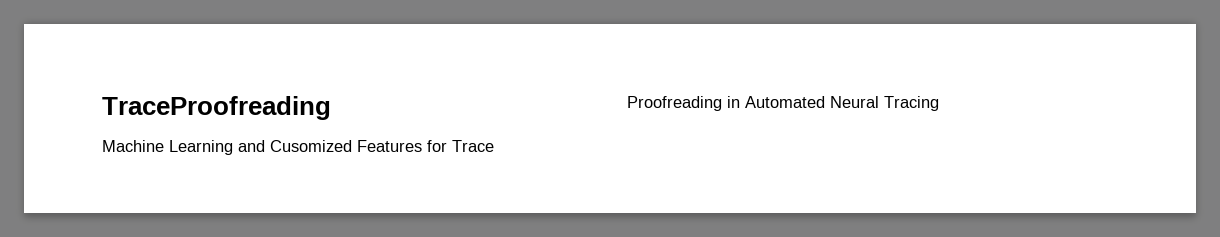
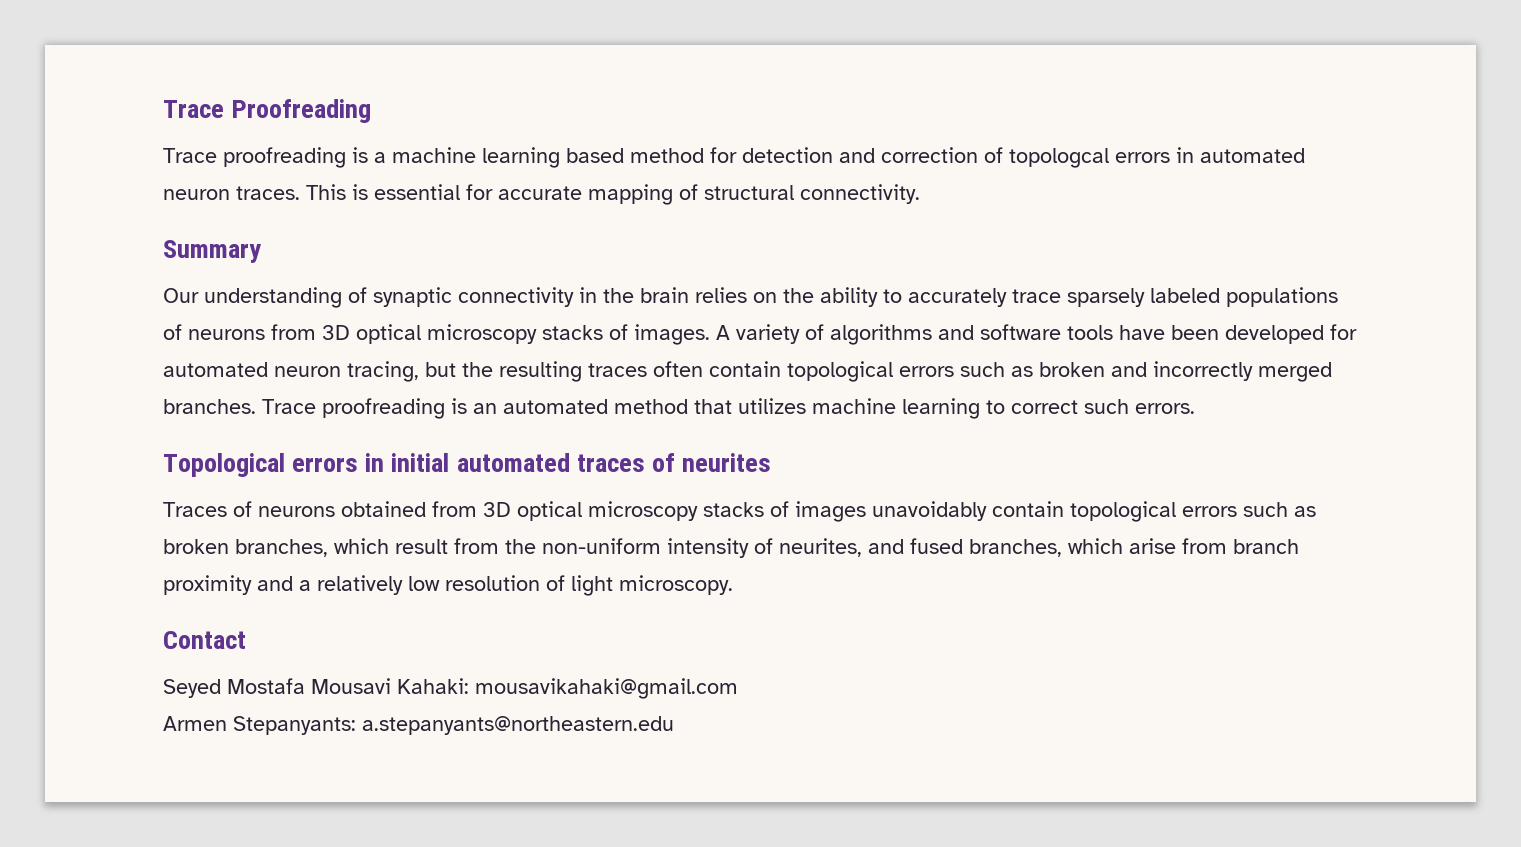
- TraceProofreading
- Machine Learning and Cusomized Features for Trace Proofreading in Automated Neural Tracing
+ Trace Proofreading
+ Trace proofreading is a machine learning based method for detection and correction of topologcal errors in automated neuron traces. This is essential for accurate mapping of structural connectivity.
+ Summary
+ Our understanding of synaptic connectivity in the brain relies on the ability to accurately trace sparsely labeled populations of neurons from 3D optical microscopy stacks of images. A variety of algorithms and software tools have been developed for automated neuron tracing, but the resulting traces often contain topological errors such as broken and incorrectly merged branches. Trace proofreading is an automated method that utilizes machine learning to correct such errors.
+ Topological errors in initial automated traces of neurites
+ Traces of neurons obtained from 3D optical microscopy stacks of images unavoidably contain topological errors such as broken branches, which result from the non-uniform intensity of neurites, and fused branches, which arise from branch proximity and a relatively low resolution of light microscopy.
+ Contact
+ Seyed Mostafa Mousavi Kahaki: mousavikahaki@gmail.com
+ Armen Stepanyants: a.stepanyants@northeastern.edu

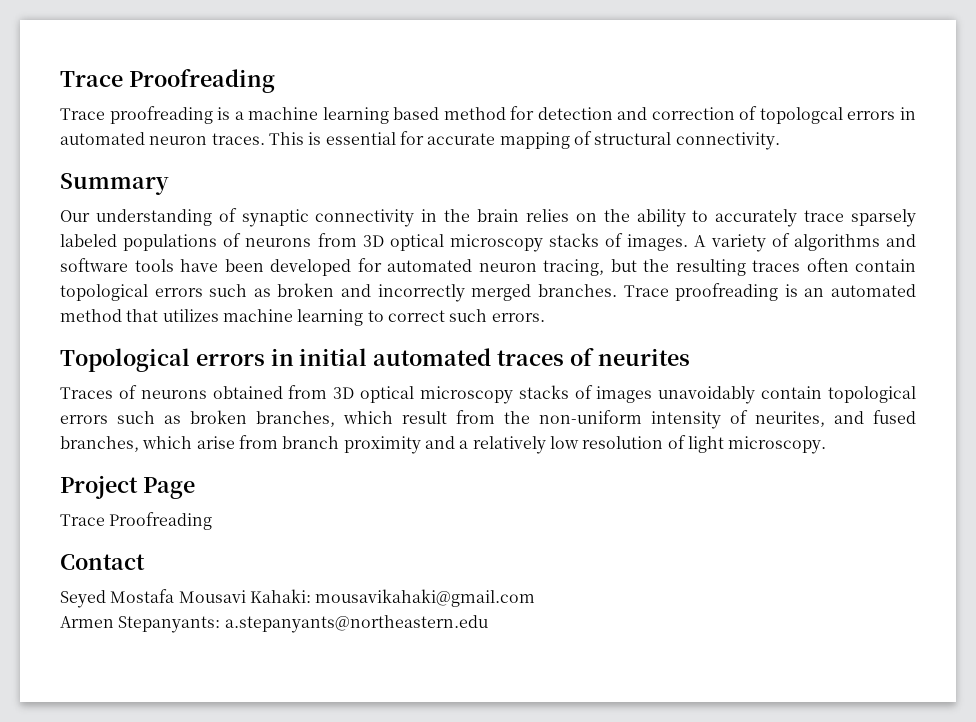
+ Project Page
+ Trace Proofreading

